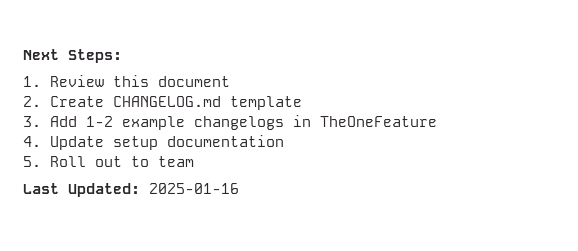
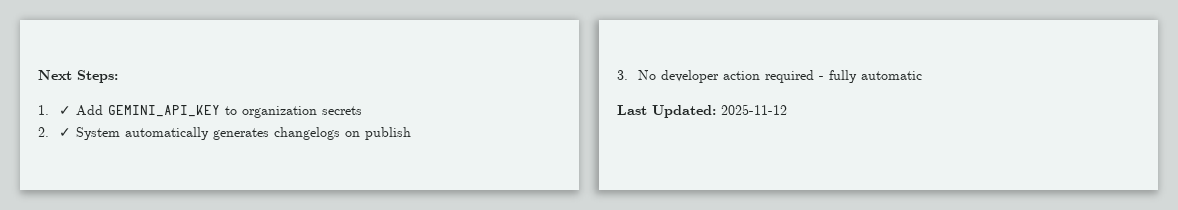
- 1. Review this document
- 2. Create CHANGELOG.md template
- 3. Add 1-2 example changelogs in TheOneFeature
- 4. Update setup documentation
- 5. Roll out to team
+ 1. ✓ Add GEMINI_API_KEY to organization secrets
+ 2. ✓ System automatically generates changelogs on publish
+ 3. No developer action required - fully automatic
- Last Updated: 2025-01-16
+ Last Updated: 2025-11-12

